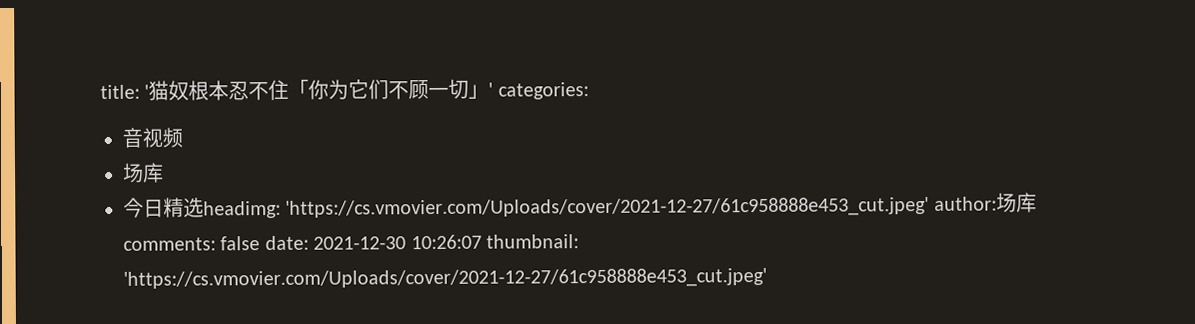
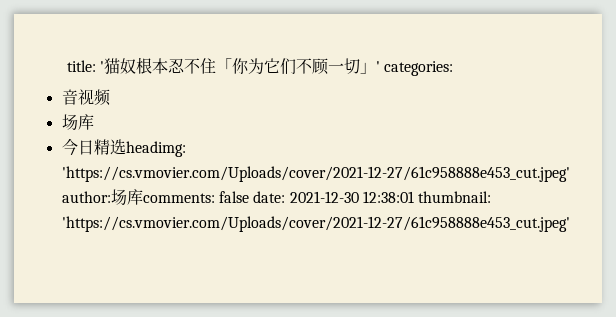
- 今日精选headimg: 'https://cs.vmovier.com/Uploads/cover/2021-12-27/61c958888e453_cut.jpeg' author:场库comments: false date: 2021-12-30 10:26:07 thumbnail: 'https://cs.vmovier.com/Uploads/cover/2021-12-27/61c958888e453_cut.jpeg'
+ 今日精选headimg: 'https://cs.vmovier.com/Uploads/cover/2021-12-27/61c958888e453_cut.jpeg' author:场库comments: false date: 2021-12-30 12:38:01 thumbnail: 'https://cs.vmovier.com/Uploads/cover/2021-12-27/61c958888e453_cut.jpeg'

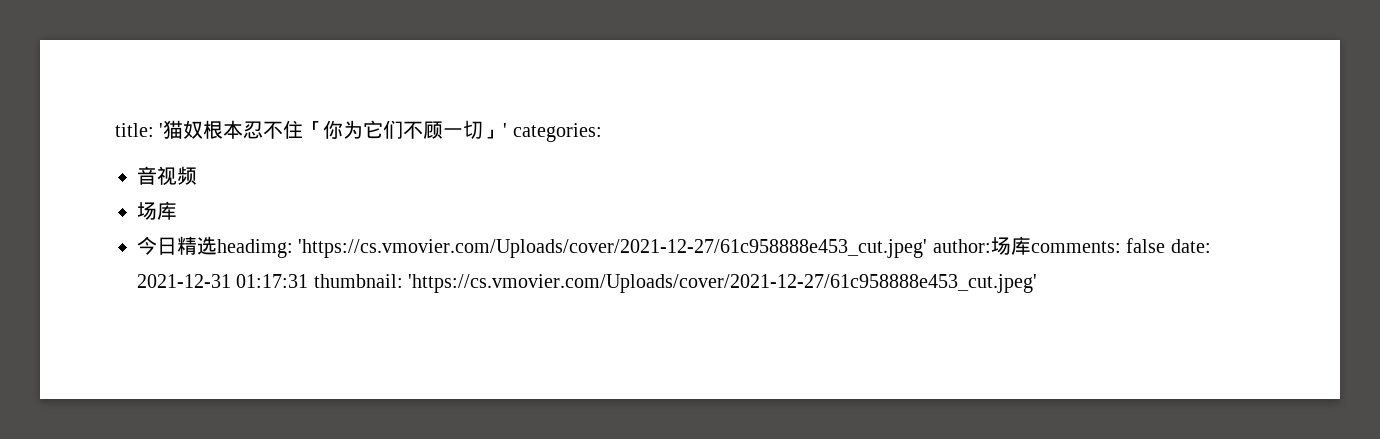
- 今日精选headimg: 'https://cs.vmovier.com/Uploads/cover/2021-12-27/61c958888e453_cut.jpeg' author:场库comments: false date: 2021-12-30 12:38:01 thumbnail: 'https://cs.vmovier.com/Uploads/cover/2021-12-27/61c958888e453_cut.jpeg'
+ 今日精选headimg: 'https://cs.vmovier.com/Uploads/cover/2021-12-27/61c958888e453_cut.jpeg' author:场库comments: false date: 2021-12-31 01:17:31 thumbnail: 'https://cs.vmovier.com/Uploads/cover/2021-12-27/61c958888e453_cut.jpeg'

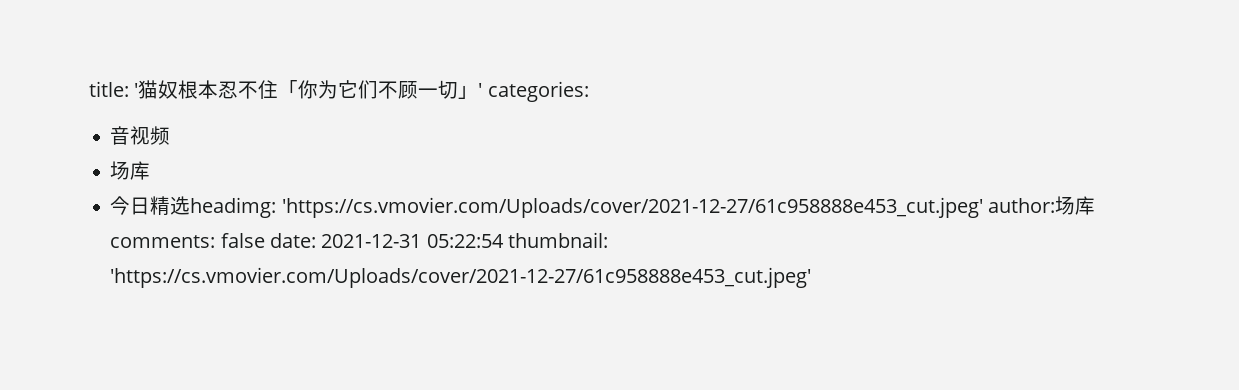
- 今日精选headimg: 'https://cs.vmovier.com/Uploads/cover/2021-12-27/61c958888e453_cut.jpeg' author:场库comments: false date: 2021-12-31 01:17:31 thumbnail: 'https://cs.vmovier.com/Uploads/cover/2021-12-27/61c958888e453_cut.jpeg'
+ 今日精选headimg: 'https://cs.vmovier.com/Uploads/cover/2021-12-27/61c958888e453_cut.jpeg' author:场库comments: false date: 2021-12-31 05:22:54 thumbnail: 'https://cs.vmovier.com/Uploads/cover/2021-12-27/61c958888e453_cut.jpeg'

